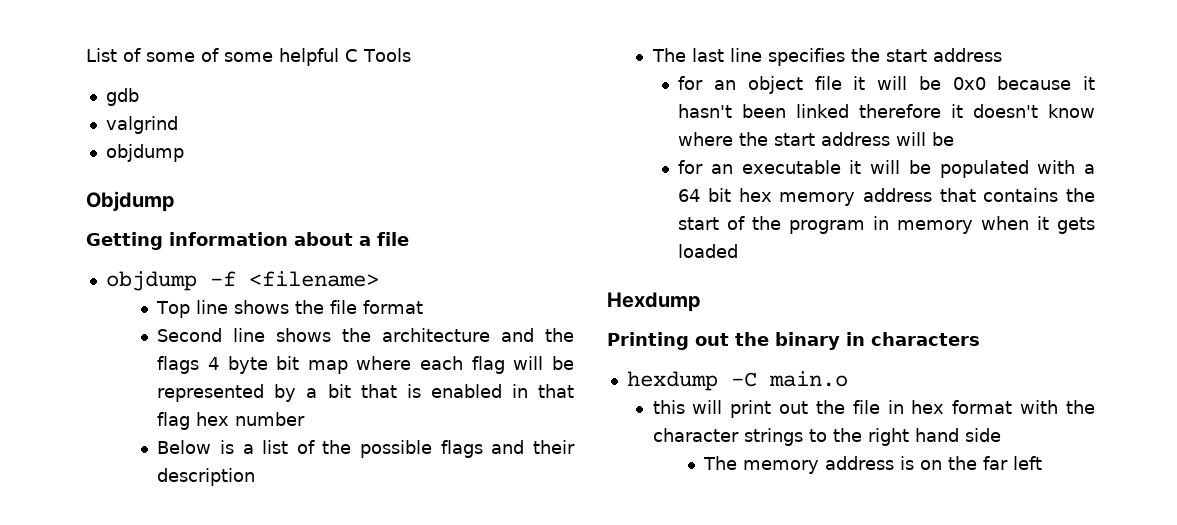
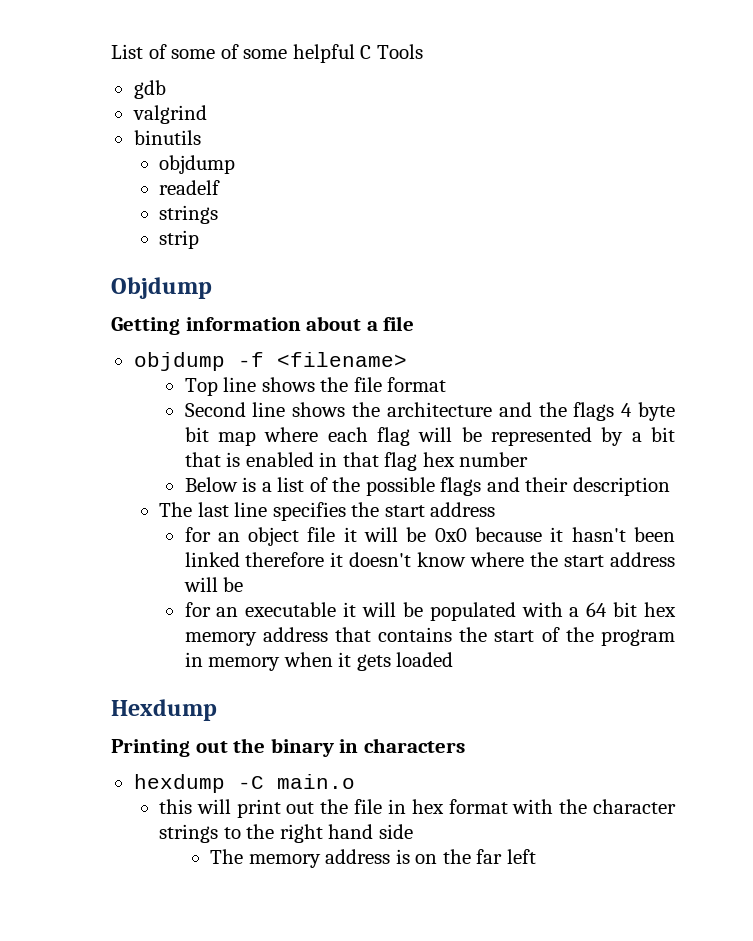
  valgrind
+ binutils
  objdump
+ readelf
+ strings
+ strip

